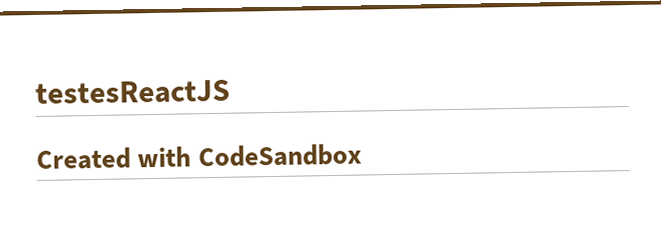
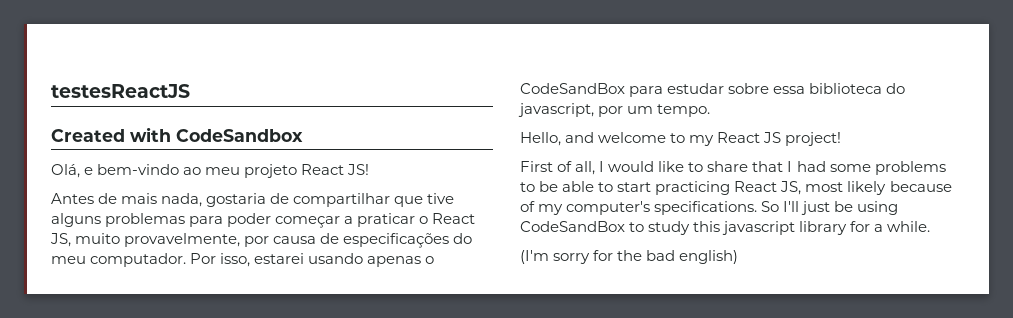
+ Olá, e bem-vindo ao meu projeto React JS!
+ Antes de mais nada, gostaria de compartilhar que tive alguns problemas para poder começar a praticar o React JS, muito provavelmente, por causa de especificações do meu computador. Por isso, estarei usando apenas o CodeSandBox para estudar sobre essa biblioteca do javascript, por um tempo.
+ Hello, and welcome to my React JS project!
+ First of all, I would like to share that I had some problems to be able to start practicing React JS, most likely because of my computer's specifications. So I'll just be using CodeSandBox to study this javascript library for a while.
+ (I'm sorry for the bad english)

